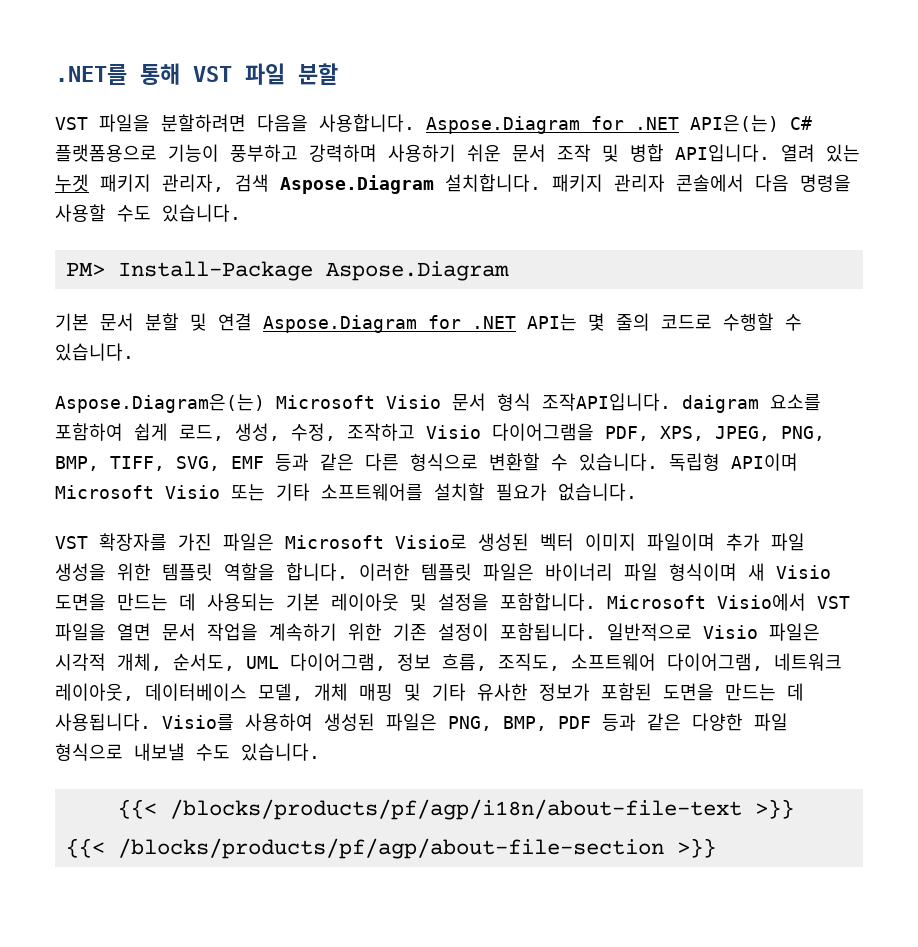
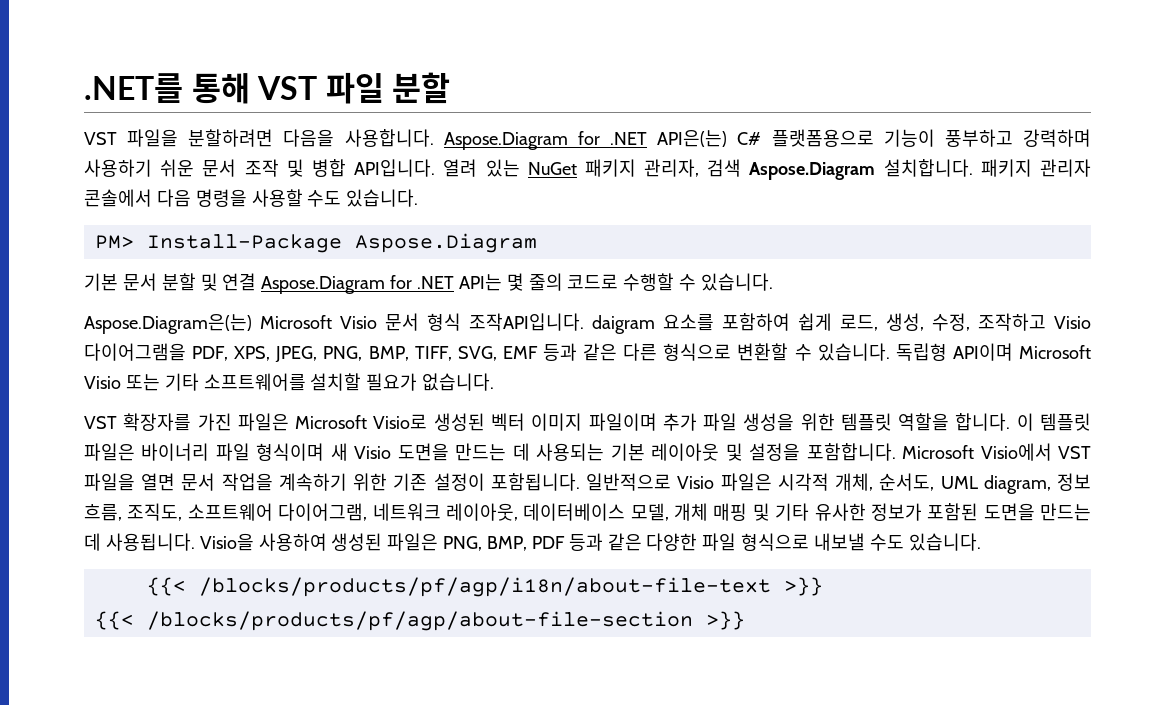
- 열려 있는 누겟 패키지 관리자, 검색 Aspose.Diagram 설치합니다.
+ 열려 있는 NuGet 패키지 관리자, 검색 Aspose.Diagram 설치합니다.
- 이러한 템플릿 파일은 바이너리 파일 형식이며 새 Visio 도면을 만드는 데 사용되는 기본 레이아웃 및 설정을 포함합니다.
+ 이 템플릿 파일은 바이너리 파일 형식이며 새 Visio 도면을 만드는 데 사용되는 기본 레이아웃 및 설정을 포함합니다.
- 일반적으로 Visio 파일은 시각적 개체, 순서도, UML 다이어그램, 정보 흐름, 조직도, 소프트웨어 다이어그램, 네트워크 레이아웃, 데이터베이스 모델, 개체 매핑 및 기타 유사한 정보가 포함된 도면을 만드는 데 사용됩니다.
+ 일반적으로 Visio 파일은 시각적 개체, 순서도, UML diagram, 정보 흐름, 조직도, 소프트웨어 다이어그램, 네트워크 레이아웃, 데이터베이스 모델, 개체 매핑 및 기타 유사한 정보가 포함된 도면을 만드는 데 사용됩니다.
- Visio를 사용하여 생성된 파일은 PNG, BMP, PDF 등과 같은 다양한 파일 형식으로 내보낼 수도 있습니다.
+ Visio을 사용하여 생성된 파일은 PNG, BMP, PDF 등과 같은 다양한 파일 형식으로 내보낼 수도 있습니다.

